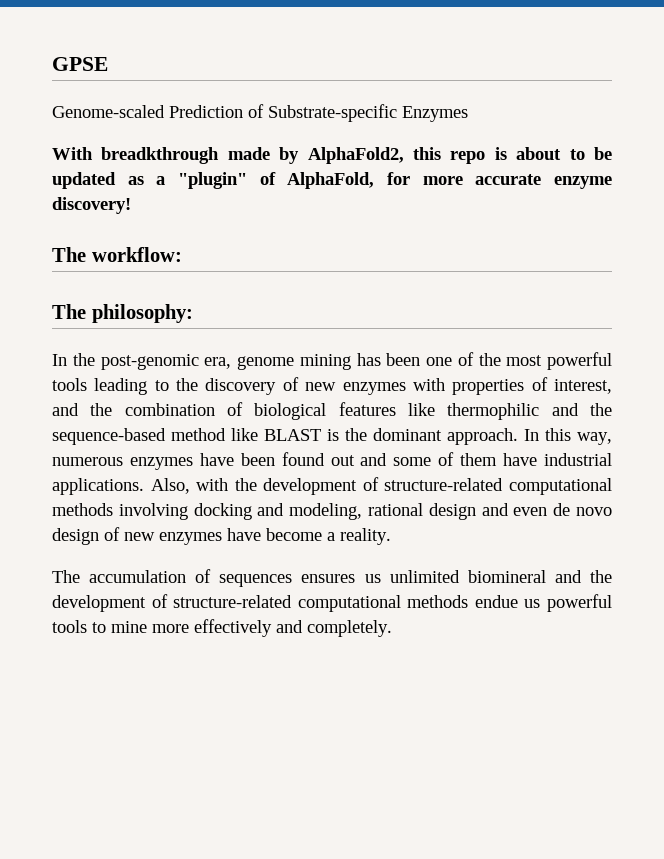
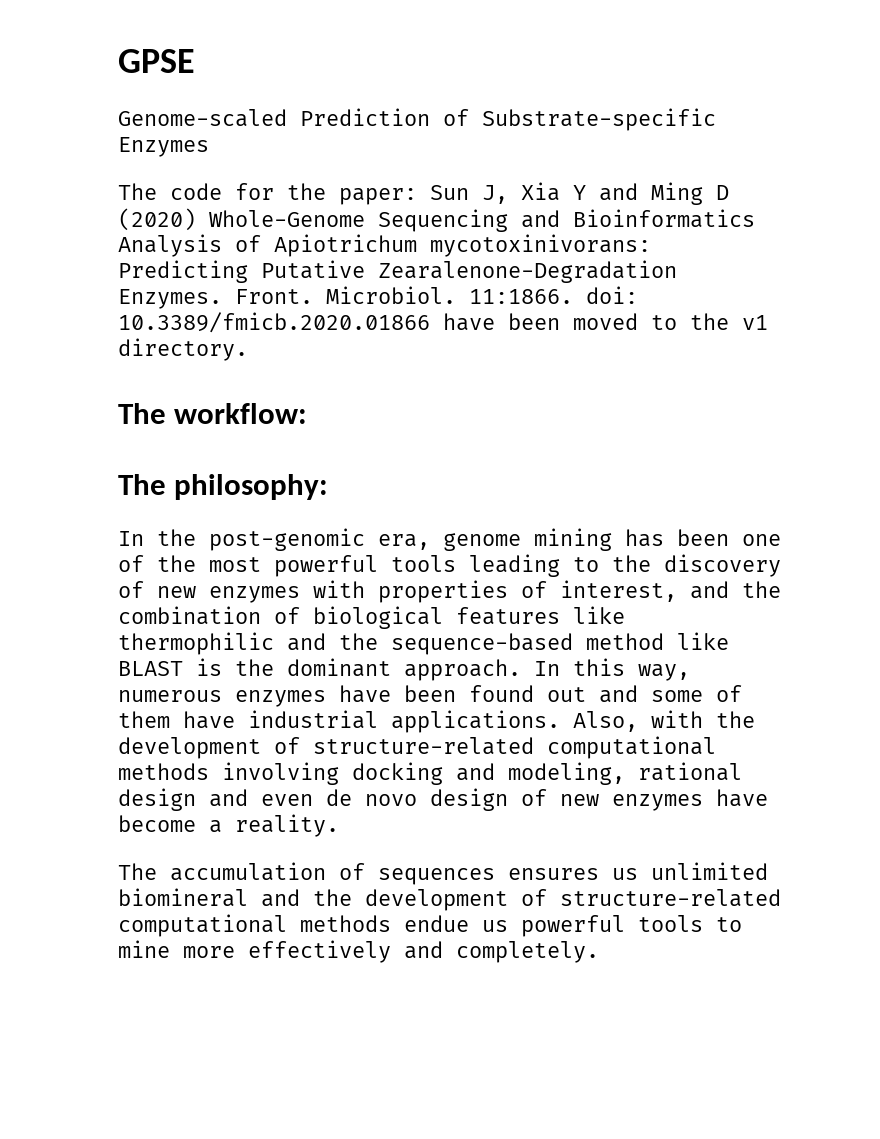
- With breadkthrough made by AlphaFold2, this repo is about to be updated as a "plugin" of AlphaFold, for more accurate enzyme discovery!
+ The code for the paper: Sun J, Xia Y and Ming D (2020) Whole-Genome Sequencing and Bioinformatics Analysis of Apiotrichum mycotoxinivorans: Predicting Putative Zearalenone-Degradation Enzymes. Front. Microbiol. 11:1866. doi: 10.3389/fmicb.2020.01866 have been moved to the v1 directory.

